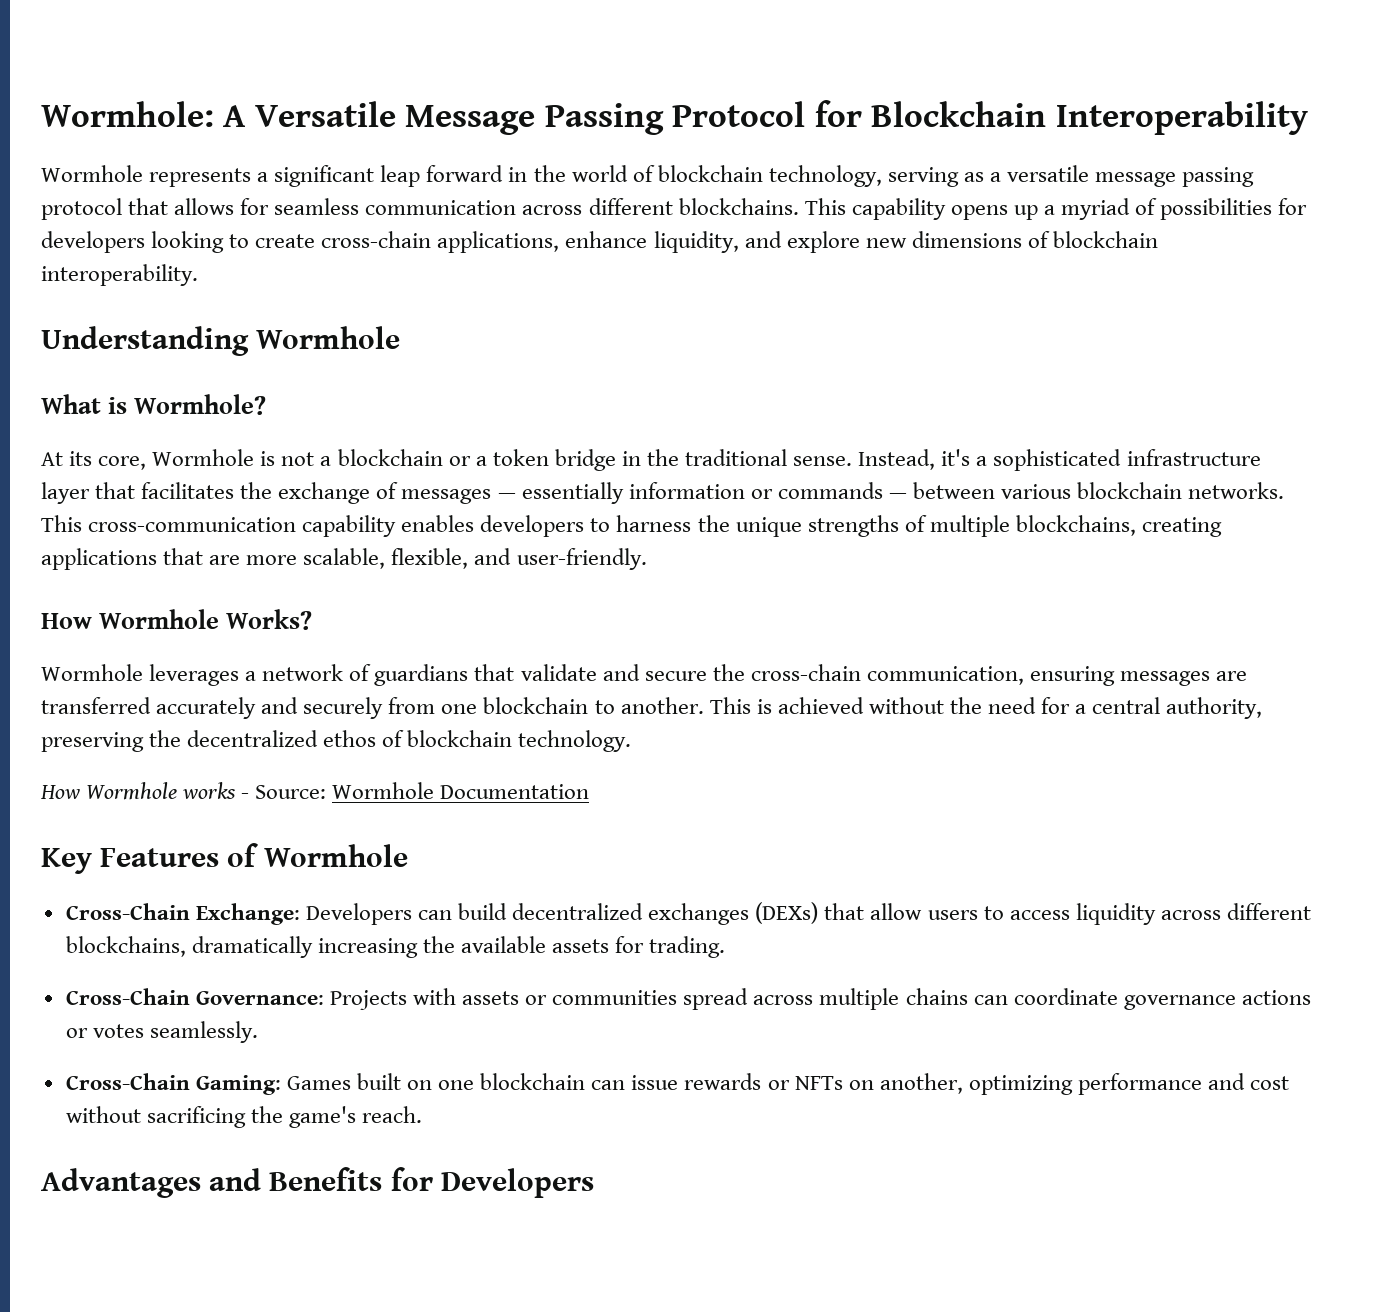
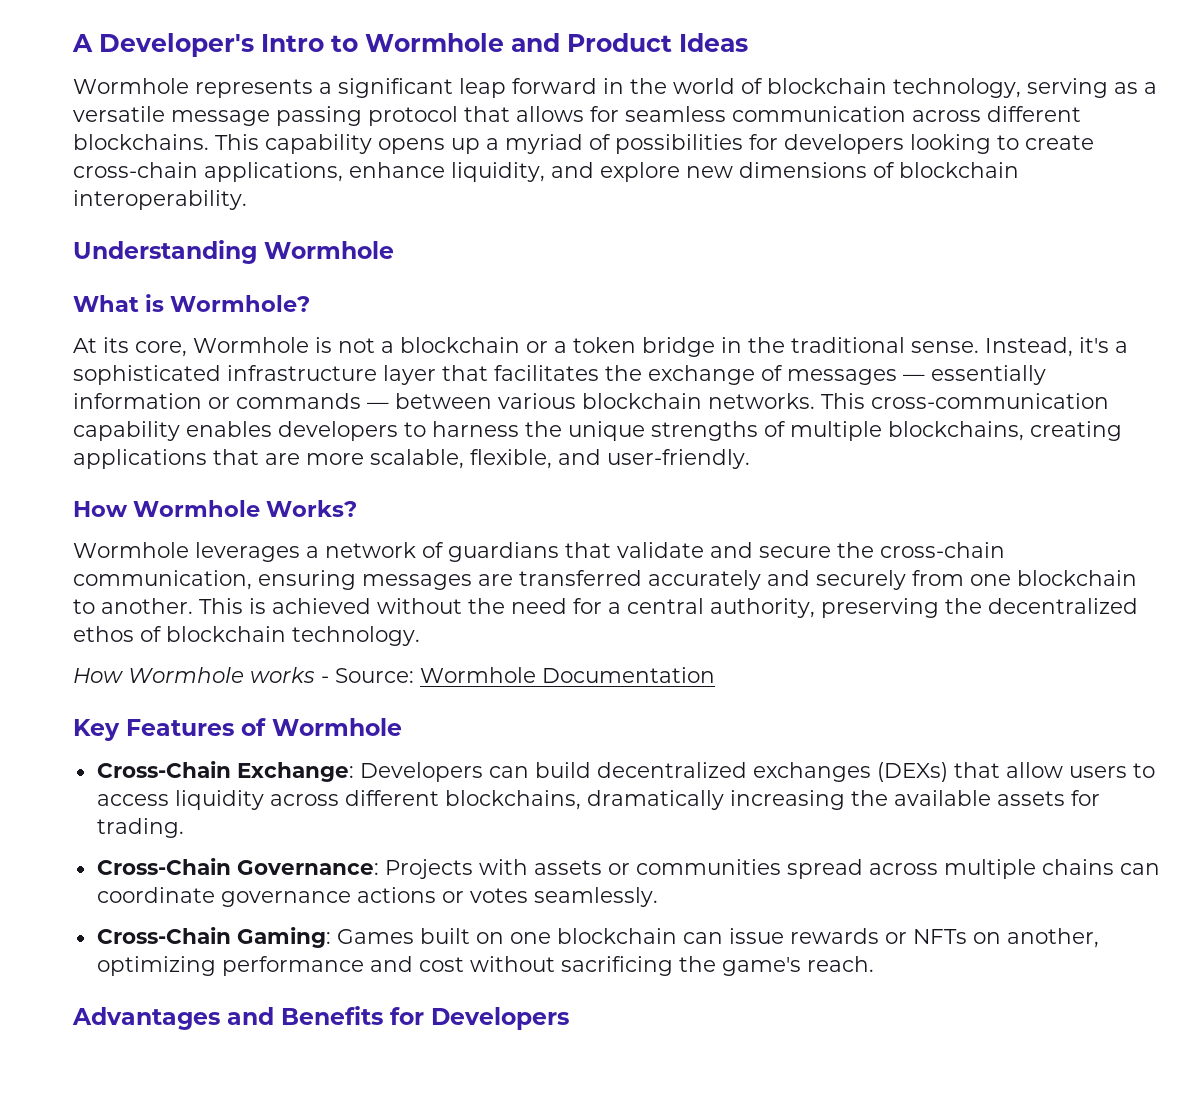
- Wormhole: A Versatile Message Passing Protocol for Blockchain Interoperability
+ A Developer's Intro to Wormhole and Product Ideas

